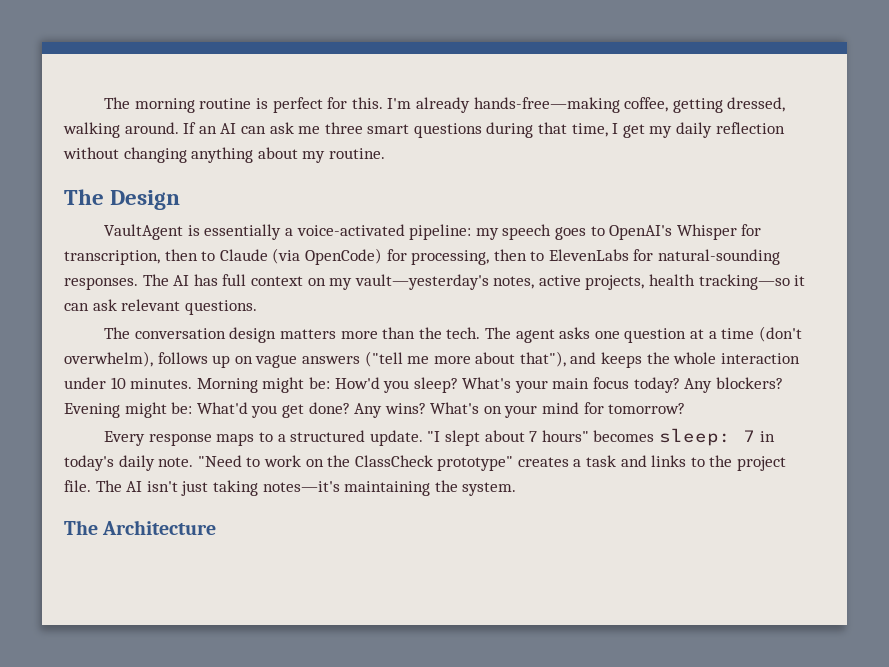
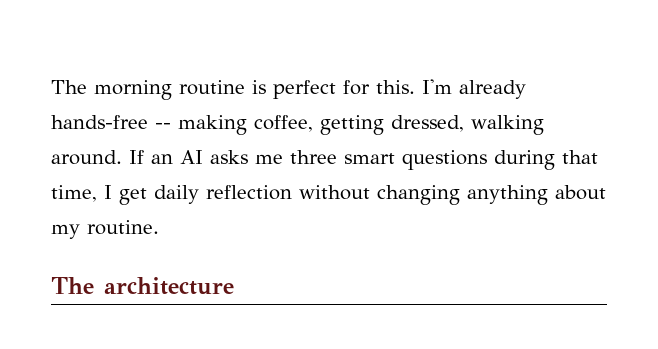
- I'm already hands-free—making coffee, getting dressed, walking around.
+ I'm already hands-free -- making coffee, getting dressed, walking around.
- If an AI can ask me three smart questions during that time, I get my daily reflection without changing anything about my routine.
+ If an AI asks me three smart questions during that time, I get daily reflection without changing anything about my routine.
- The Design
- VaultAgent is essentially a voice-activated pipeline: my speech goes to OpenAI's Whisper for transcription, then to Claude (via OpenCode) for processing, then to ElevenLabs for natural-sounding responses. The AI has full context on my vault—yesterday's notes, active projects, health tracking—so it can ask relevant questions.
- The conversation design matters more than the tech. The agent asks one question at a time (don't overwhelm), follows up on vague answers ("tell me more about that"), and keeps the whole interaction under 10 minutes. Morning might be: How'd you sleep? What's your main focus today? Any blockers? Evening might be: What'd you get done? Any wins? What's on your mind for tomorrow?
- Every response maps to a structured update. "I slept about 7 hours" becomes sleep: 7 in today's daily note. "Need to work on the ClassCheck prototype" creates a task and links to the project file. The AI isn't just taking notes—it's maintaining the system.
- The Architecture
+ The architecture

